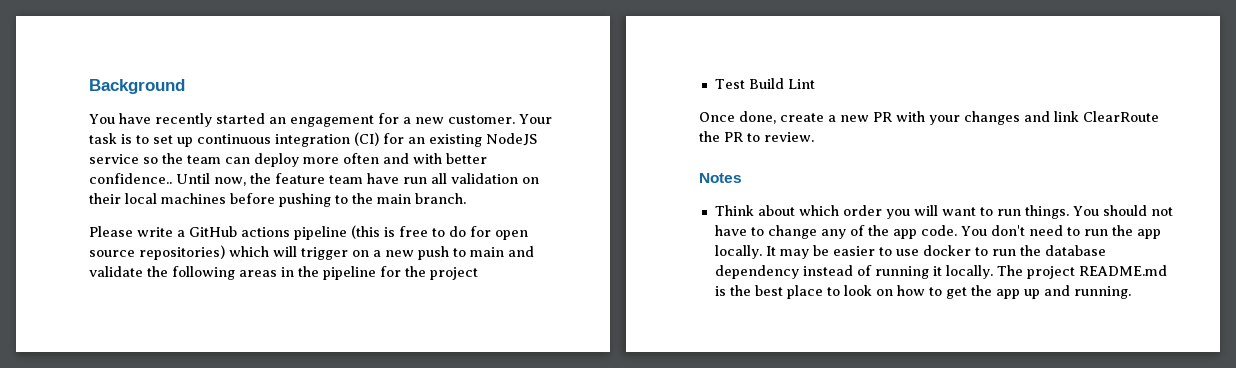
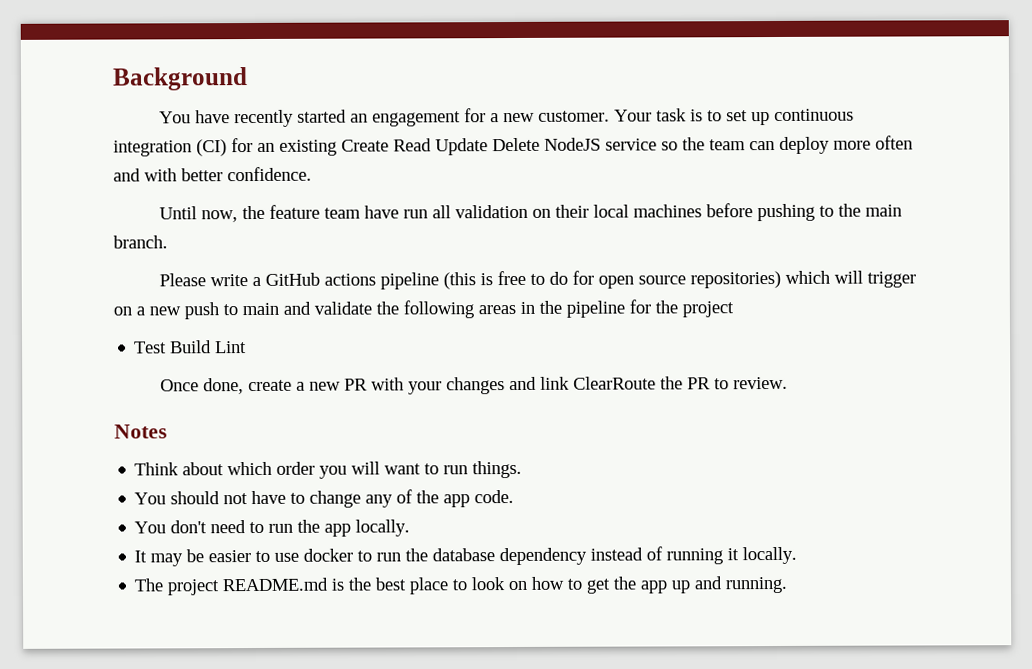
- Your task is to set up continuous integration (CI) for an existing NodeJS service so the team can deploy more often and with better confidence.. Until now, the feature team have run all validation on their local machines before pushing to the main branch.
+ Your task is to set up continuous integration (CI) for an existing Create Read Update Delete NodeJS service so the team can deploy more often and with better confidence.
+ Until now, the feature team have run all validation on their local machines before pushing to the main branch.
- Think about which order you will want to run things. You should not have to change any of the app code. You don't need to run the app locally. It may be easier to use docker to run the database dependency instead of running it locally. The project README.md is the best place to look on how to get the app up and running.
+ Think about which order you will want to run things.
+ You should not have to change any of the app code.
+ You don't need to run the app locally.
+ It may be easier to use docker to run the database dependency instead of running it locally.
+ The project README.md is the best place to look on how to get the app up and running.

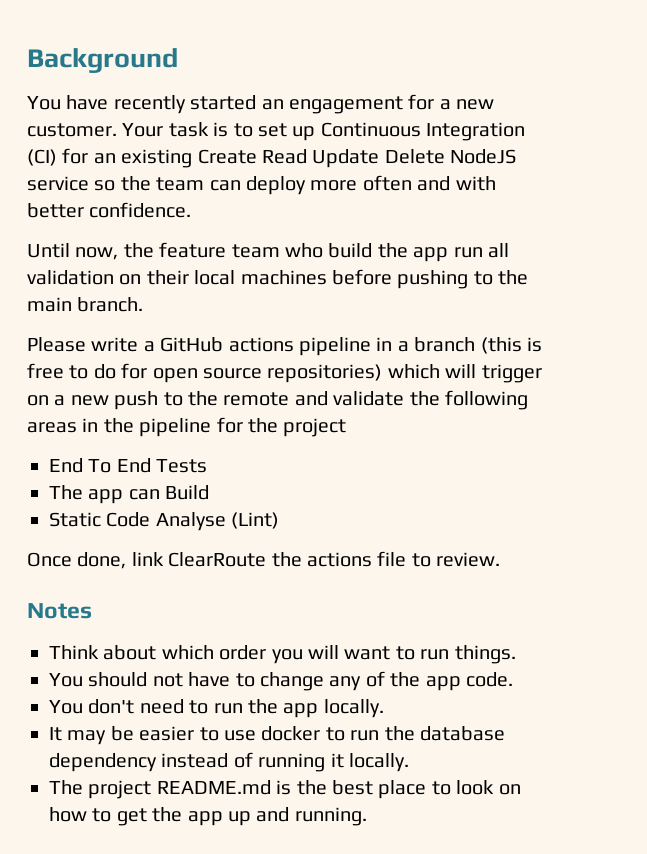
- Your task is to set up continuous integration (CI) for an existing Create Read Update Delete NodeJS service so the team can deploy more often and with better confidence.
+ Your task is to set up Continuous Integration (CI) for an existing Create Read Update Delete NodeJS service so the team can deploy more often and with better confidence.
- Until now, the feature team have run all validation on their local machines before pushing to the main branch.
+ Until now, the feature team who build the app run all validation on their local machines before pushing to the main branch.
- Please write a GitHub actions pipeline (this is free to do for open source repositories) which will trigger on a new push to main and validate the following areas in the pipeline for the project
+ Please write a GitHub actions pipeline in a branch (this is free to do for open source repositories) which will trigger on a new push to the remote and validate the following areas in the pipeline for the project
- Test Build Lint
- Once done, create a new PR with your changes and link ClearRoute the PR to review.
+ End To End Tests
+ The app can Build
+ Static Code Analyse (Lint)
+ Once done, link ClearRoute the actions file to review.

